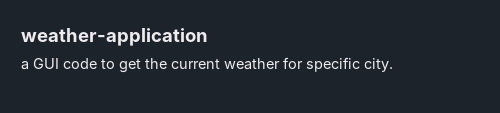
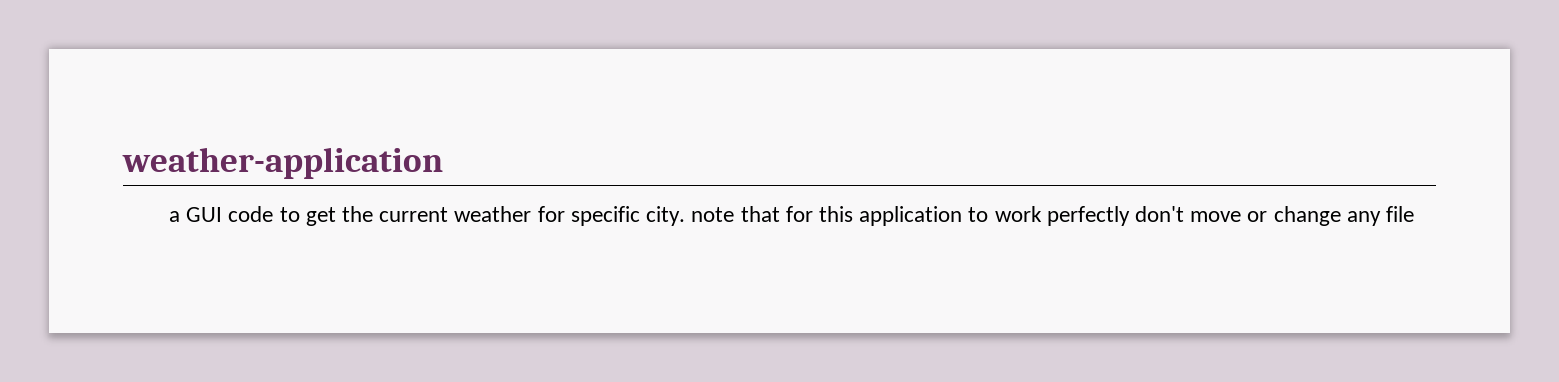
- a GUI code to get the current weather for specific city.
+ a GUI code to get the current weather for specific city. note that for this application to work perfectly don't move or change any file

